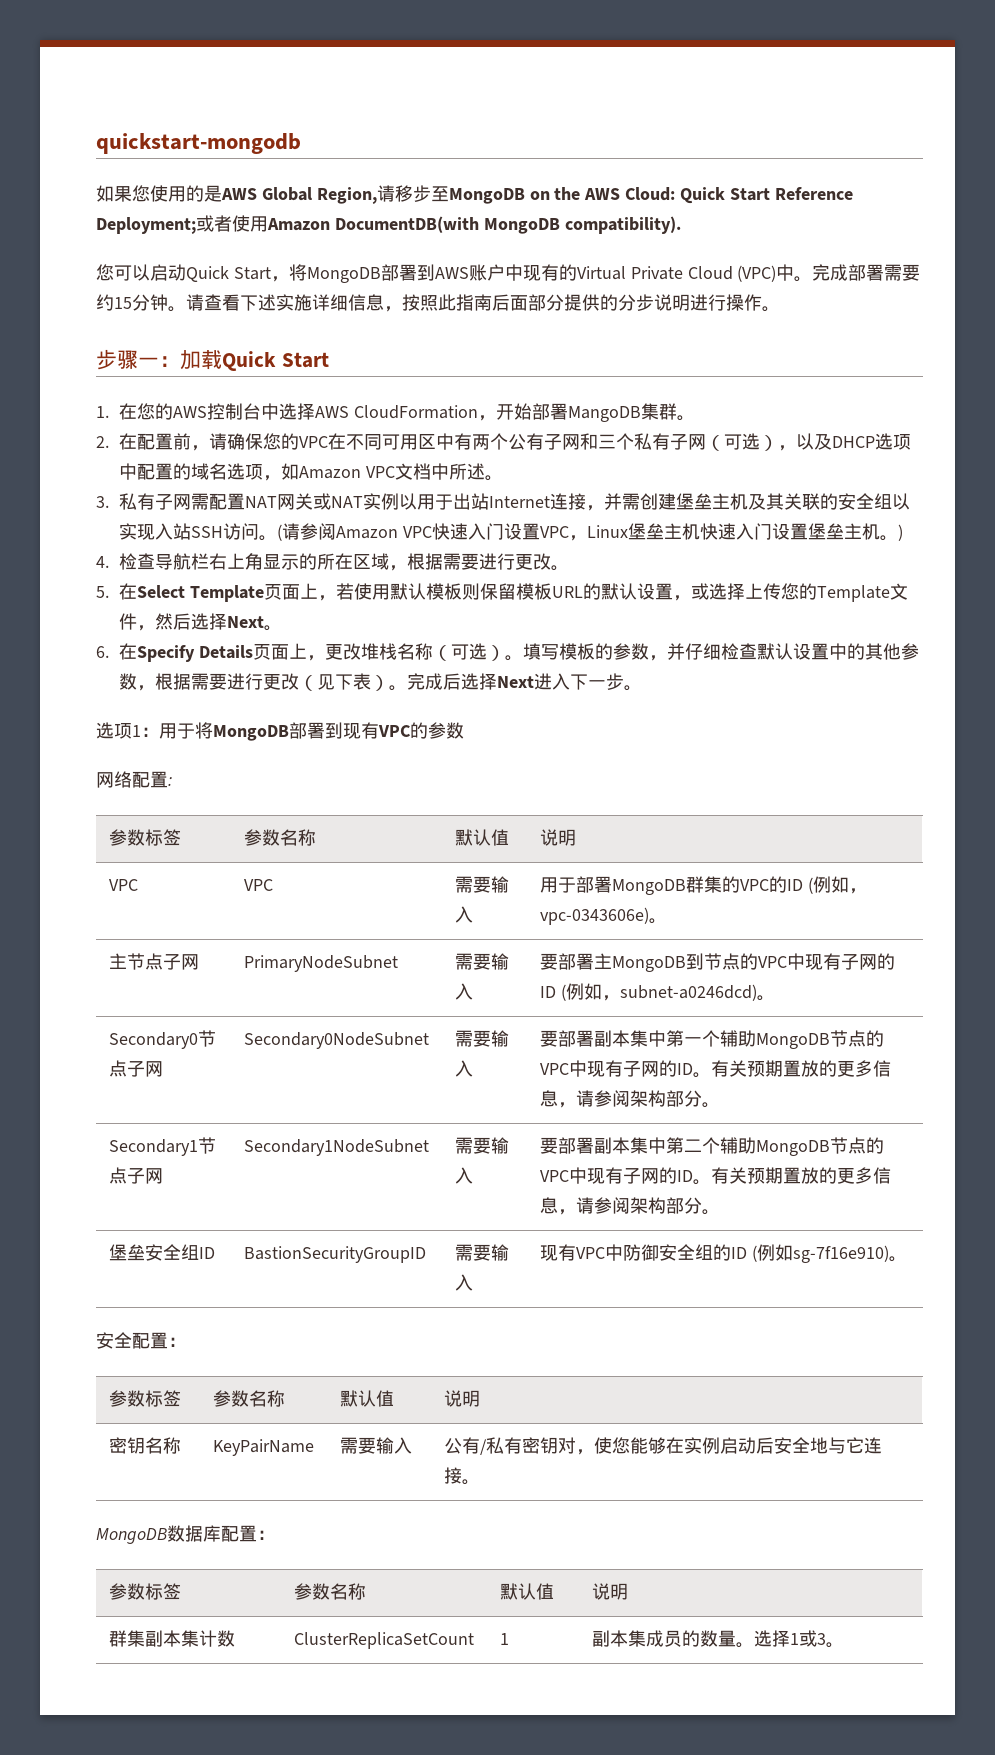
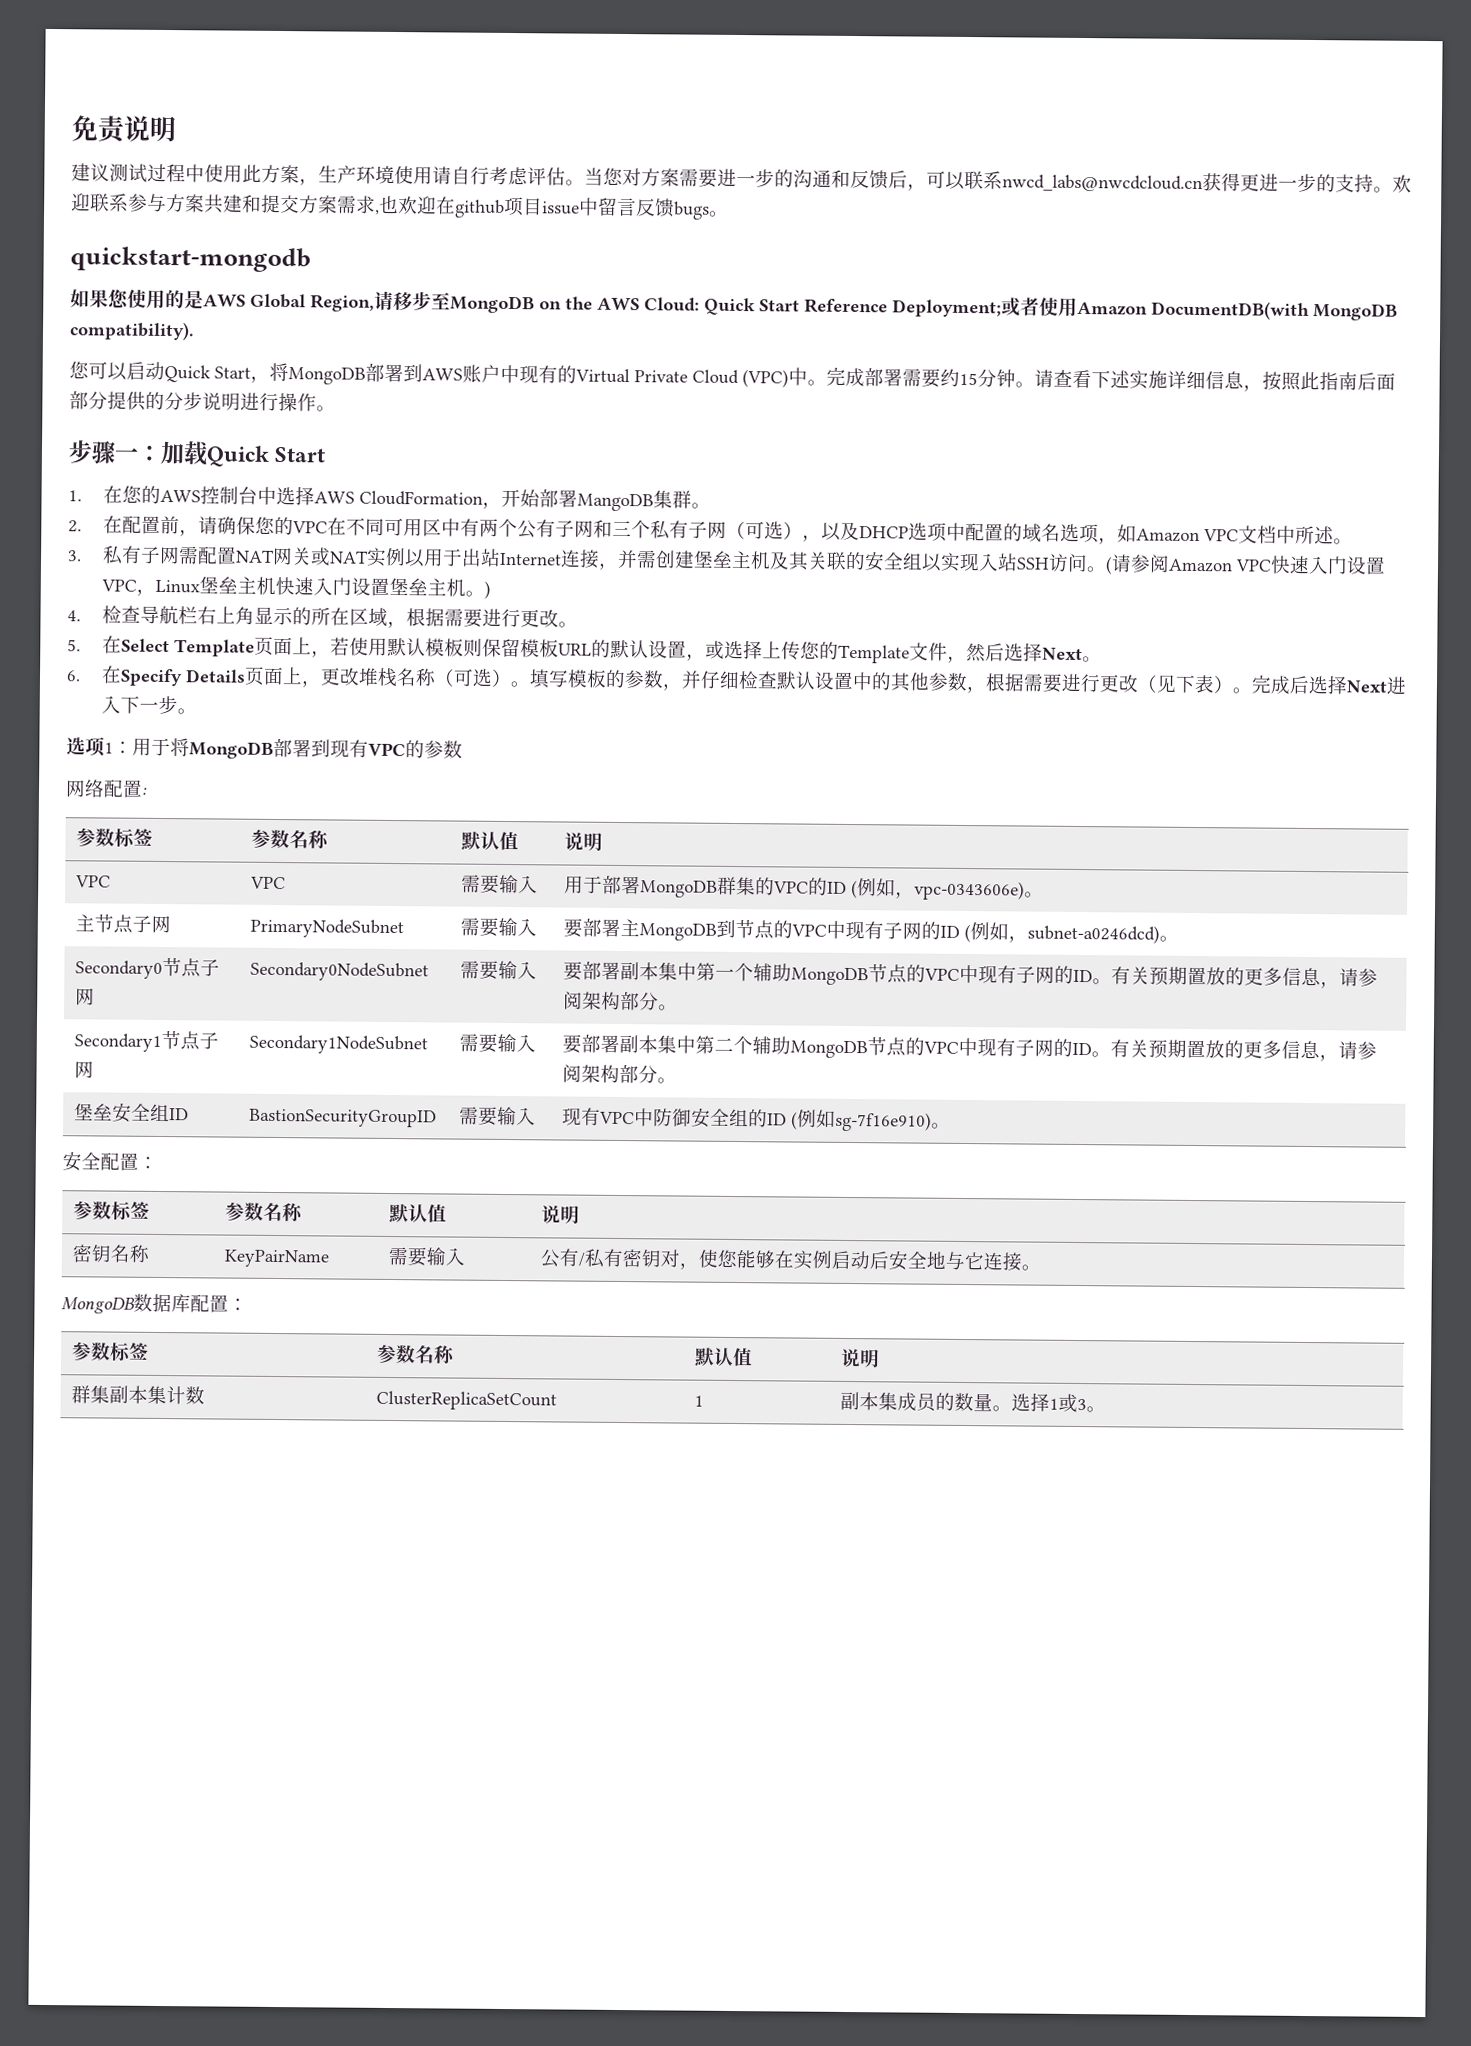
+ 免责说明
+ 建议测试过程中使用此方案，生产环境使用请自行考虑评估。当您对方案需要进一步的沟通和反馈后，可以联系nwcd_labs@nwcdcloud.cn获得更进一步的支持。欢迎联系参与方案共建和提交方案需求,也欢迎在github项目issue中留言反馈bugs。

